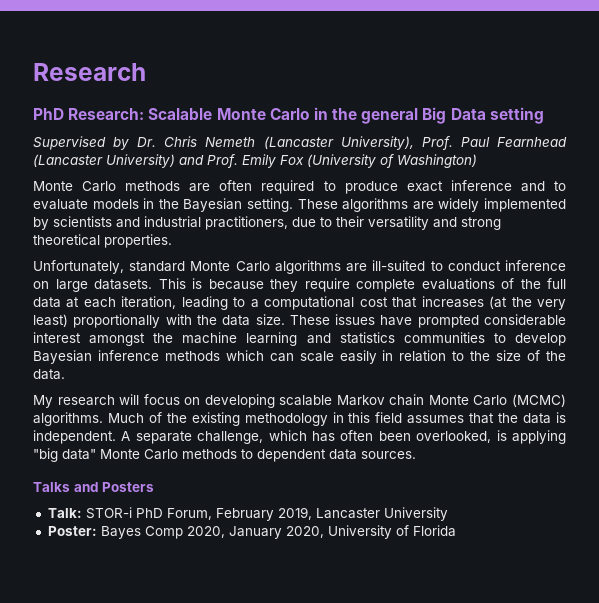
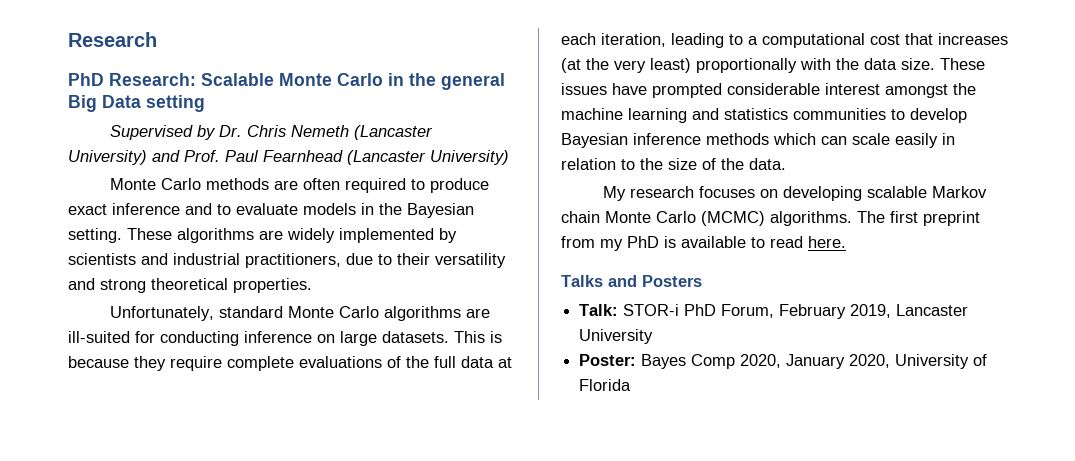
- Supervised by Dr. Chris Nemeth (Lancaster University), Prof. Paul Fearnhead (Lancaster University) and Prof. Emily Fox (University of Washington)
+ Supervised by Dr. Chris Nemeth (Lancaster University) and Prof. Paul Fearnhead (Lancaster University)
- Unfortunately, standard Monte Carlo algorithms are ill-suited to conduct inference on large datasets.
+ Unfortunately, standard Monte Carlo algorithms are ill-suited for conducting inference on large datasets.
- My research will focus on developing scalable Markov chain Monte Carlo (MCMC) algorithms.
+ My research focuses on developing scalable Markov chain Monte Carlo (MCMC) algorithms.
- Much of the existing methodology in this field assumes that the data is independent. A separate challenge, which has often been overlooked, is applying "big data" Monte Carlo methods to dependent data sources.
+ The first preprint from my PhD is available to read here.

